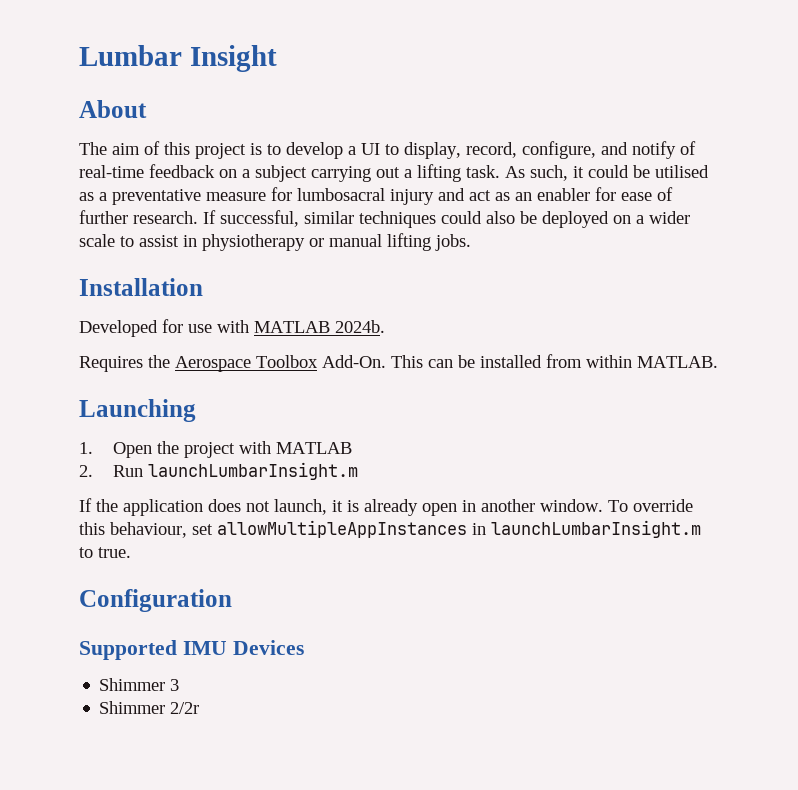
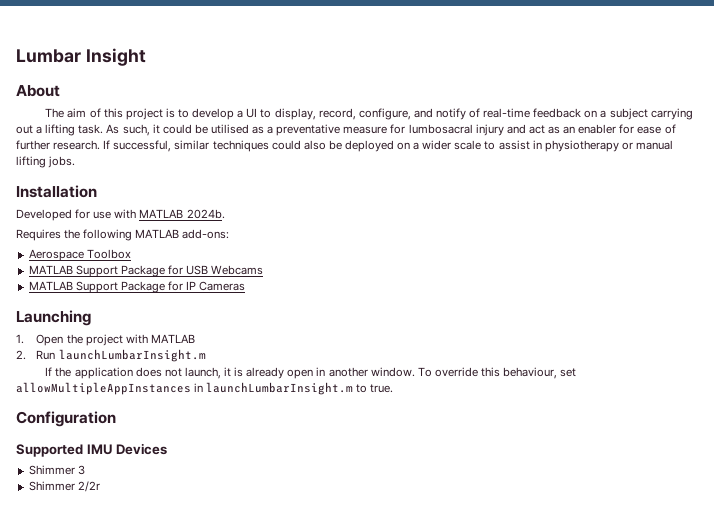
- Requires the Aerospace Toolbox Add-On. This can be installed from within MATLAB.
+ Requires the following MATLAB add-ons:
+ Aerospace Toolbox
+ MATLAB Support Package for USB Webcams
+ MATLAB Support Package for IP Cameras

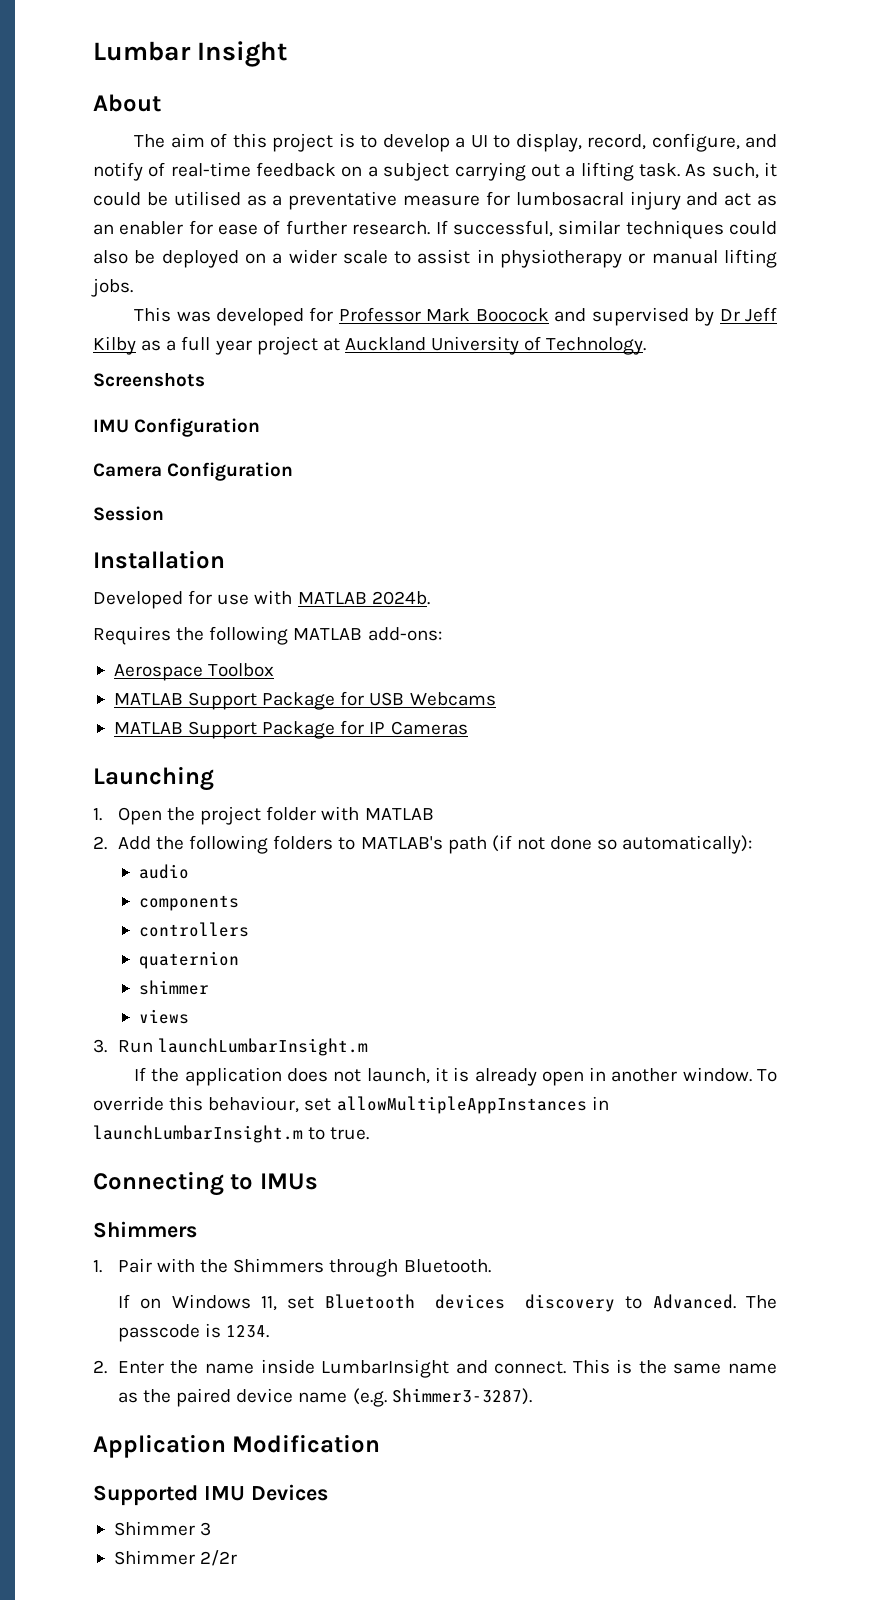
+ This was developed for Professor Mark Boocock and supervised by Dr Jeff Kilby as a full year project at Auckland University of Technology.
+ Screenshots
+ IMU Configuration
+ Camera Configuration
+ Session
- 1. Open the project with MATLAB
+ 1. Open the project folder with MATLAB
- 2. Run launchLumbarInsight.m
+ 2. Add the following folders to MATLAB's path (if not done so automatically):
+ audio
+ components
+ controllers
+ quaternion
+ shimmer
+ views
+ 3. Run launchLumbarInsight.m
- Configuration
+ Connecting to IMUs
+ Shimmers
+ 1. Pair with the Shimmers through Bluetooth.
+ If on Windows 11, set Bluetooth devices discovery to Advanced. The passcode is 1234.
+ 2. Enter the name inside LumbarInsight and connect. This is the same name as the paired device name (e.g. Shimmer3-3287).
+ Application Modification

